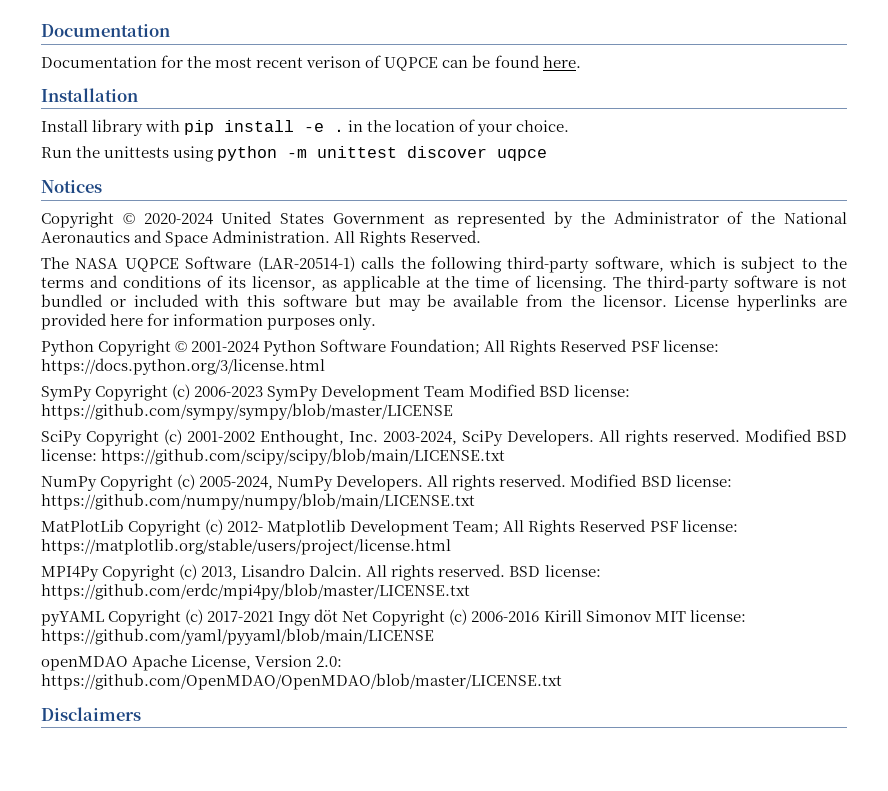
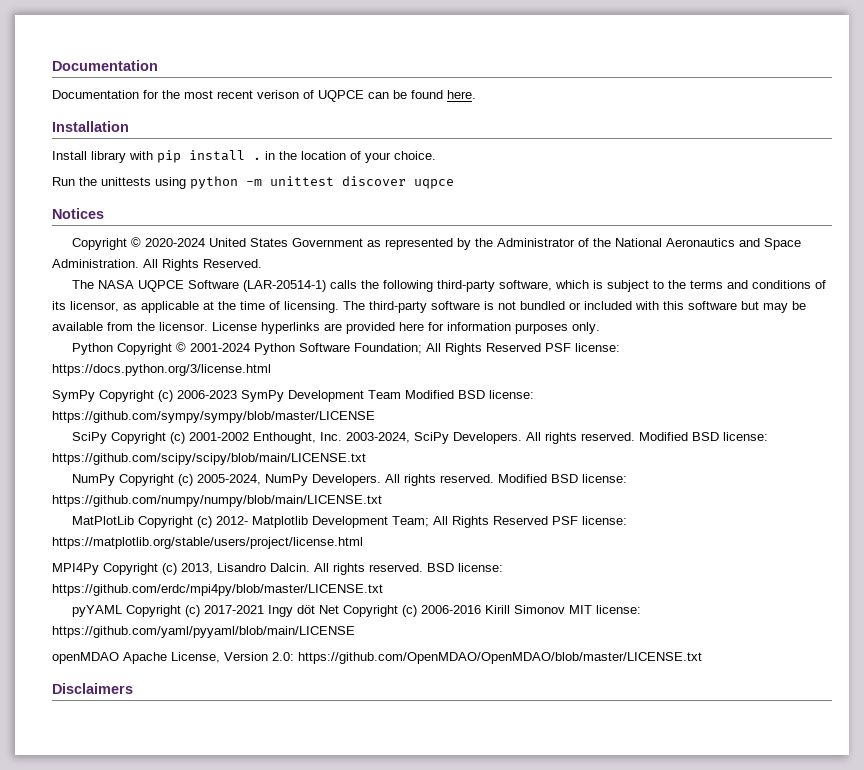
- Install library with pip install -e . in the location of your choice.
+ Install library with pip install . in the location of your choice.

